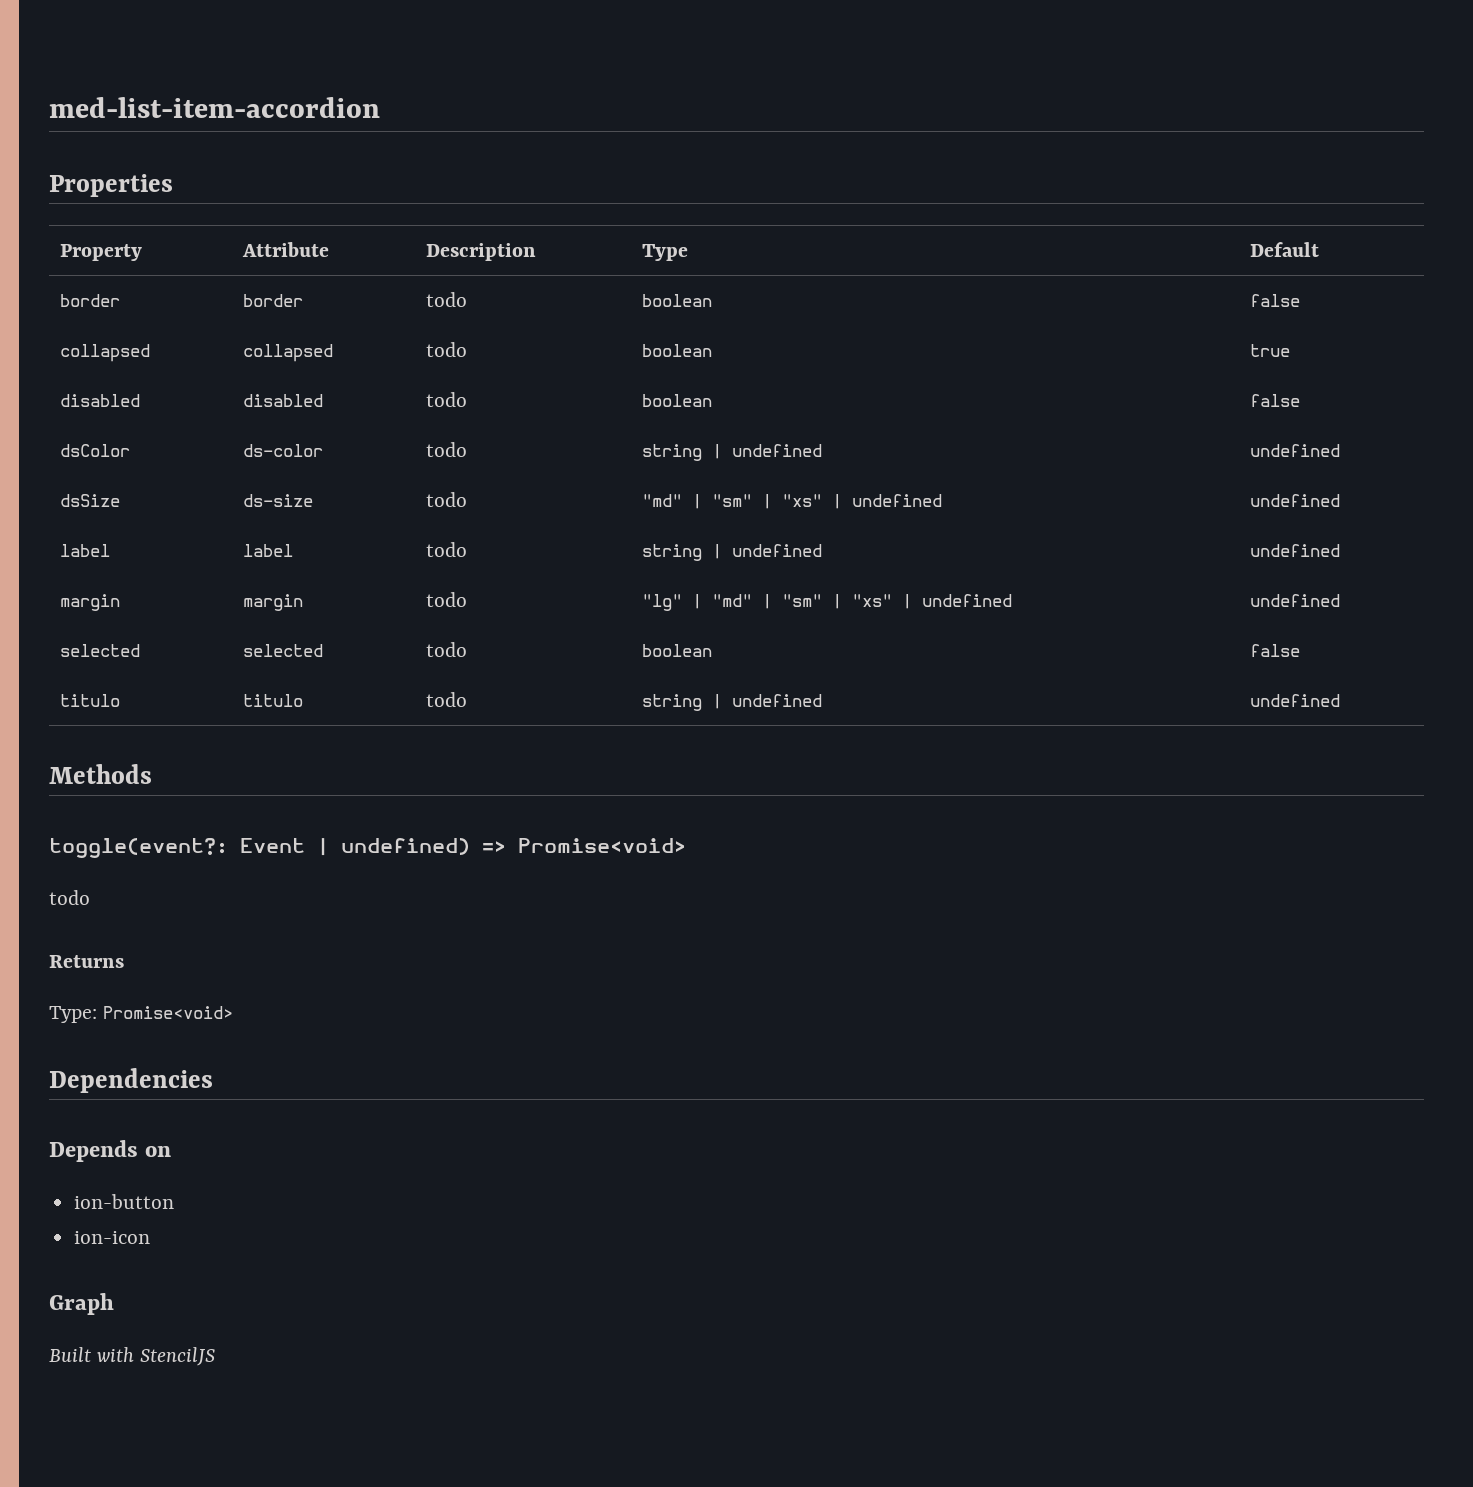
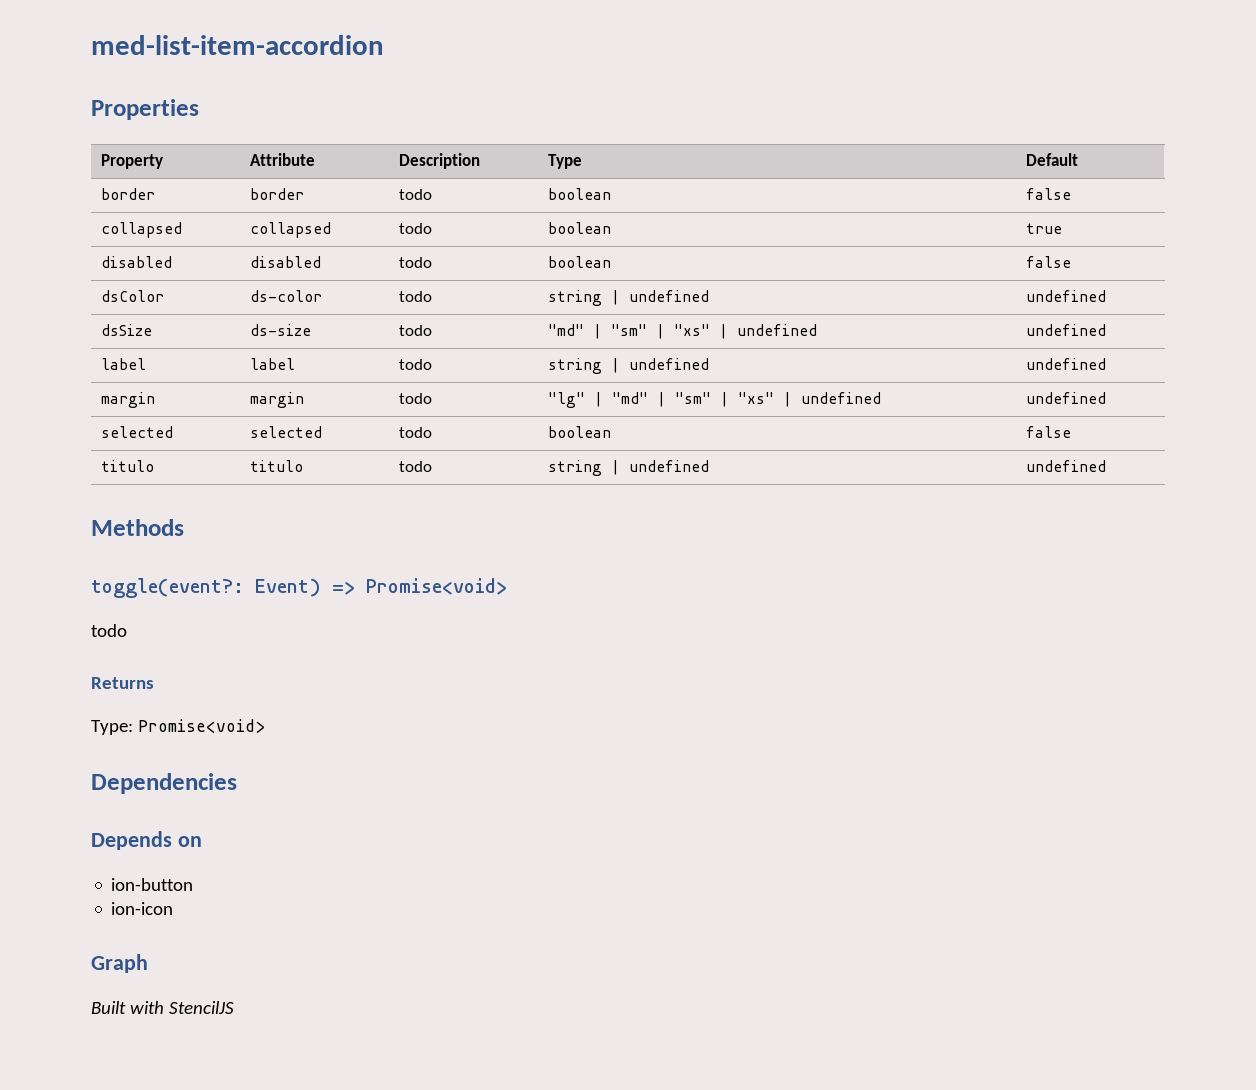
- toggle(event?: Event | undefined) => Promise<void>
+ toggle(event?: Event) => Promise<void>

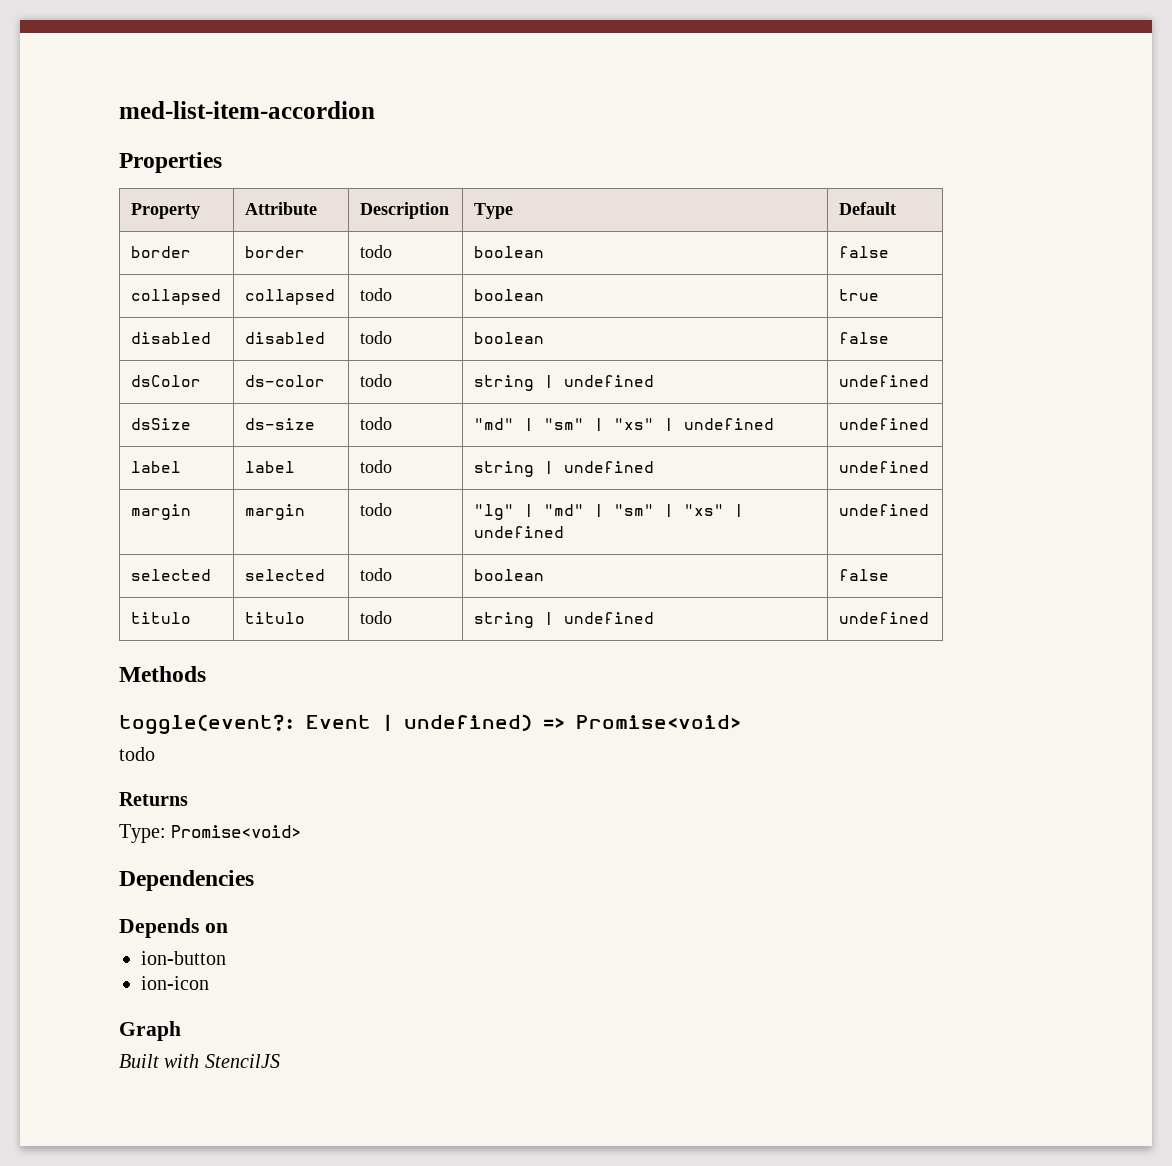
- toggle(event?: Event) => Promise<void>
+ toggle(event?: Event | undefined) => Promise<void>

